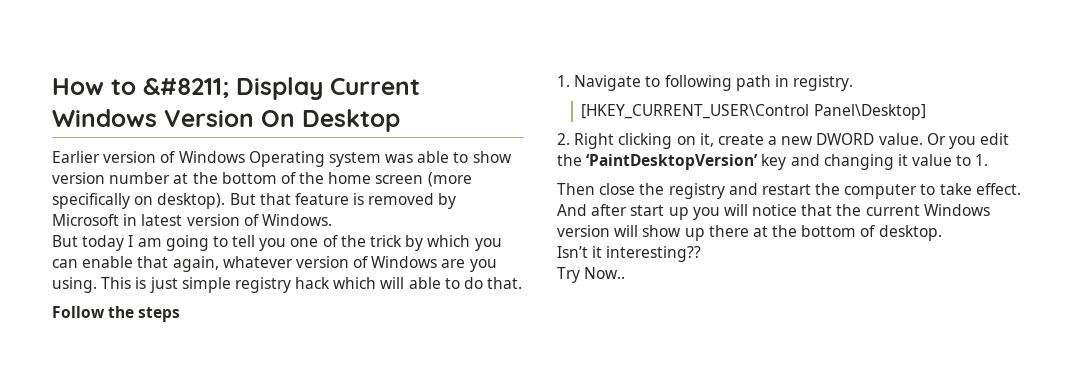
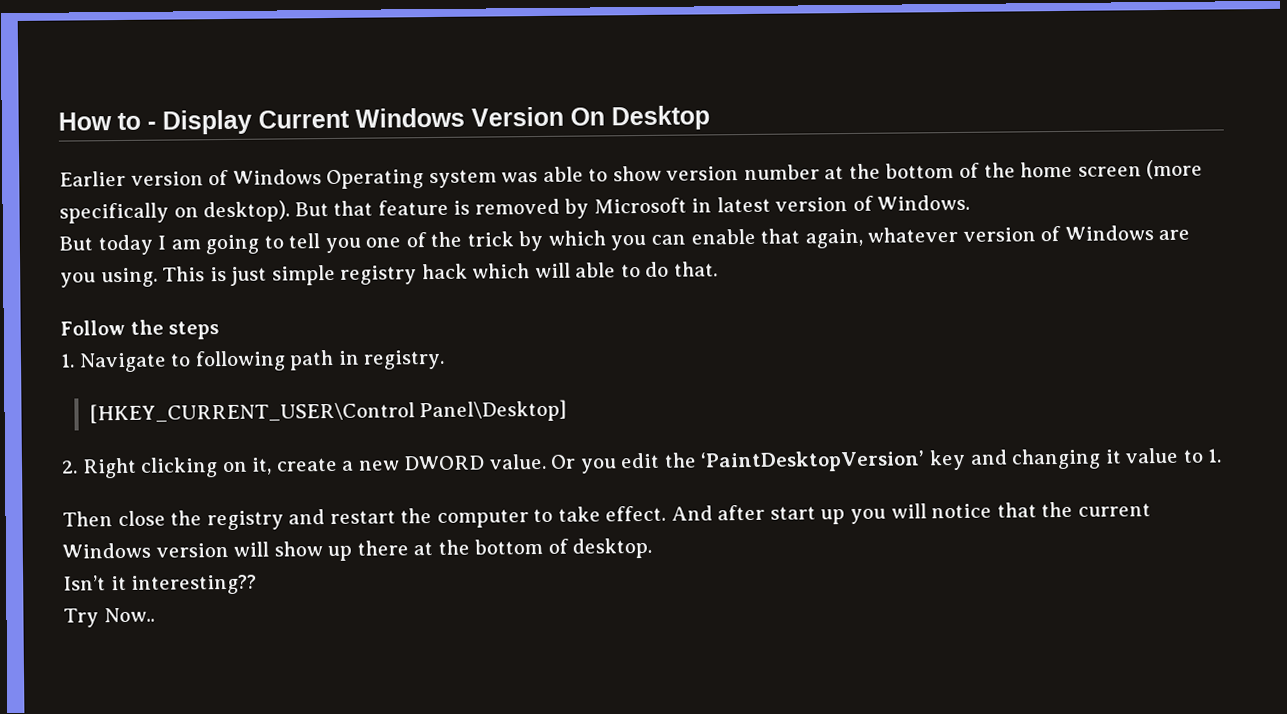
- How to &#8211; Display Current Windows Version On Desktop
+ How to - Display Current Windows Version On Desktop

